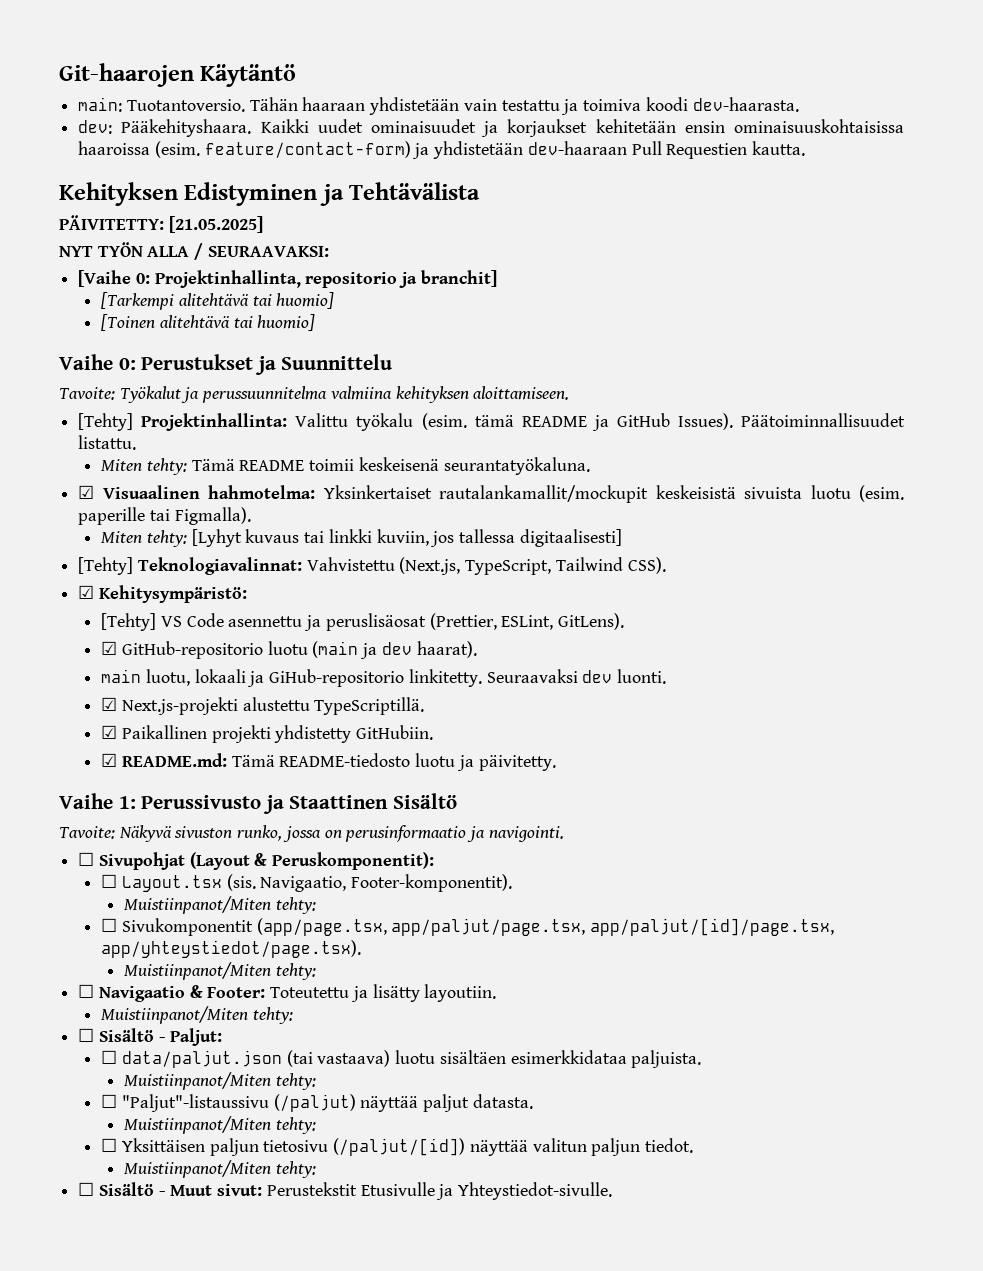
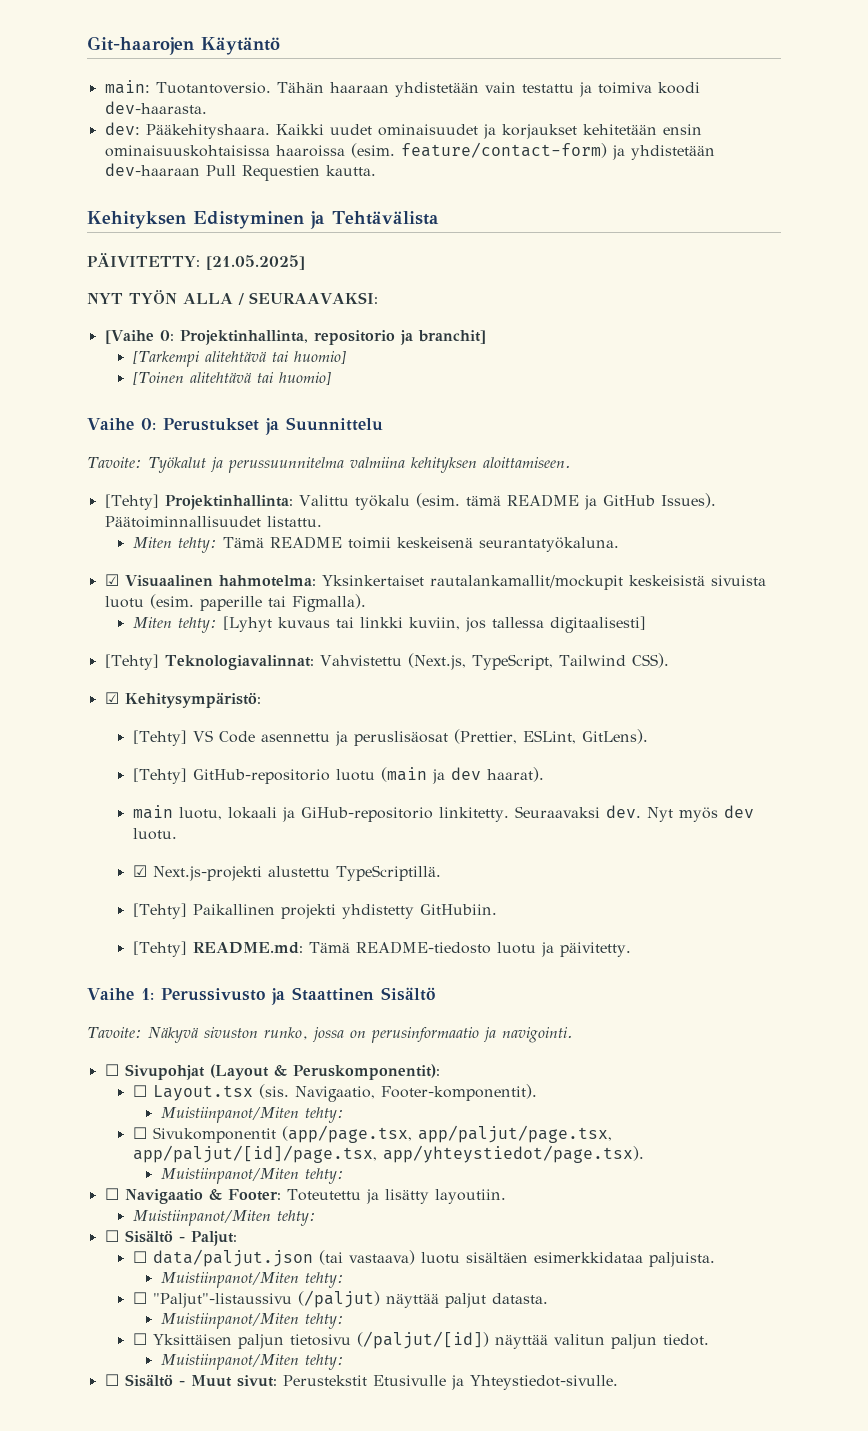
- ☑ GitHub-repositorio luotu (main ja dev haarat).
+ [Tehty] GitHub-repositorio luotu (main ja dev haarat).
- Seuraavaksi dev luonti.
+ Seuraavaksi dev. Nyt myös dev luotu.
- ☑ Paikallinen projekti yhdistetty GitHubiin.
+ [Tehty] Paikallinen projekti yhdistetty GitHubiin.
- ☑ README.md: Tämä README-tiedosto luotu ja päivitetty.
+ [Tehty] README.md: Tämä README-tiedosto luotu ja päivitetty.

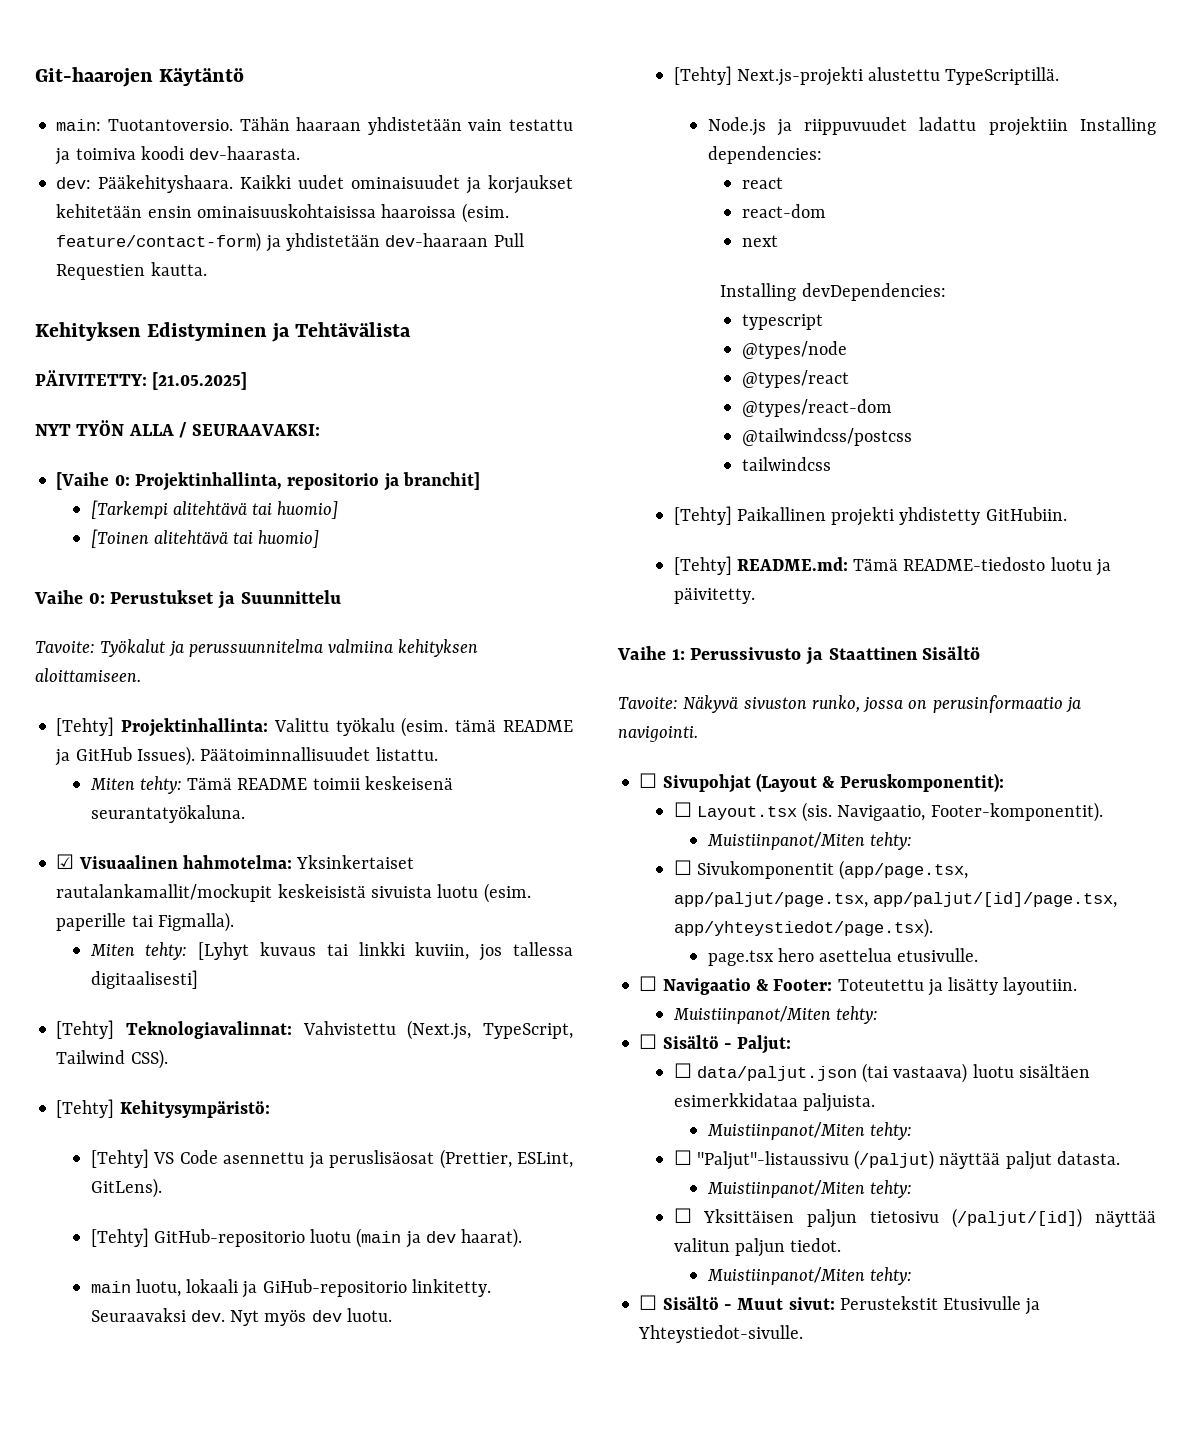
- ☑ Kehitysympäristö:
+ [Tehty] Kehitysympäristö:
- ☑ Next.js-projekti alustettu TypeScriptillä.
+ [Tehty] Next.js-projekti alustettu TypeScriptillä.
+ Node.js ja riippuvuudet ladattu projektiin Installing dependencies:
+ react
+ react-dom
+ next
+ Installing devDependencies:
+ typescript
+ @types/node
+ @types/react
+ @types/react-dom
+ @tailwindcss/postcss
+ tailwindcss
  ☐ Sivukomponentit (app/page.tsx, app/paljut/page.tsx, app/paljut/[id]/page.tsx, app/yhteystiedot/page.tsx).
- Muistiinpanot/Miten tehty:
+ page.tsx hero asettelua etusivulle.

